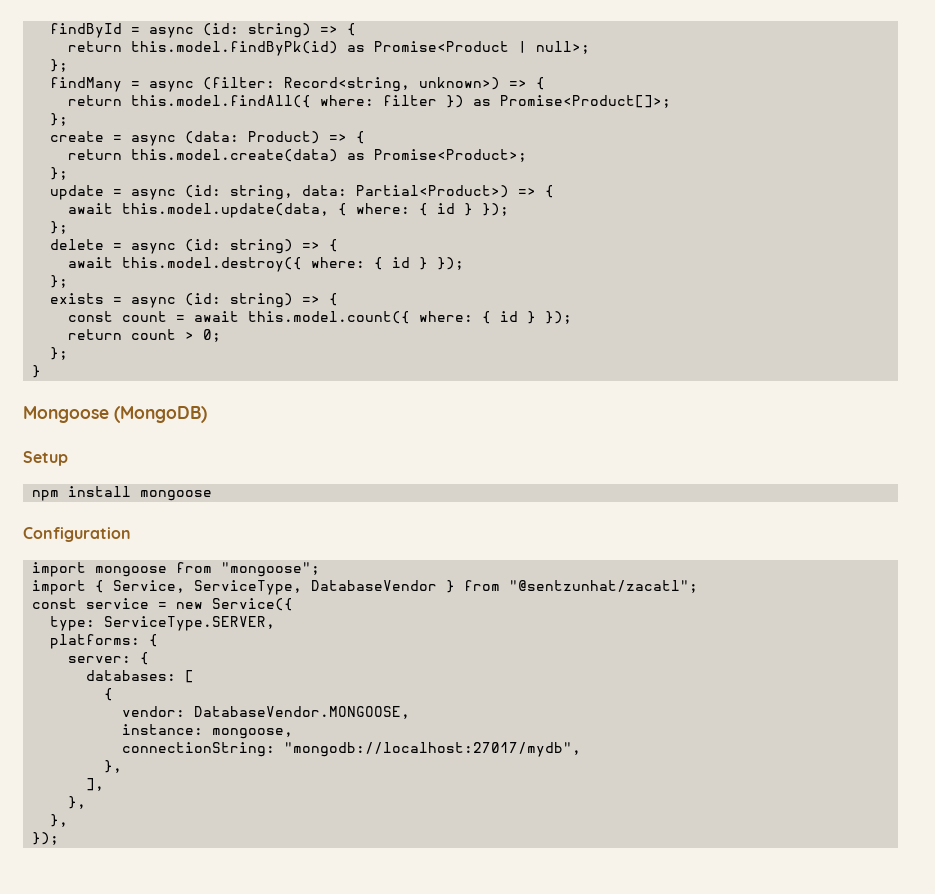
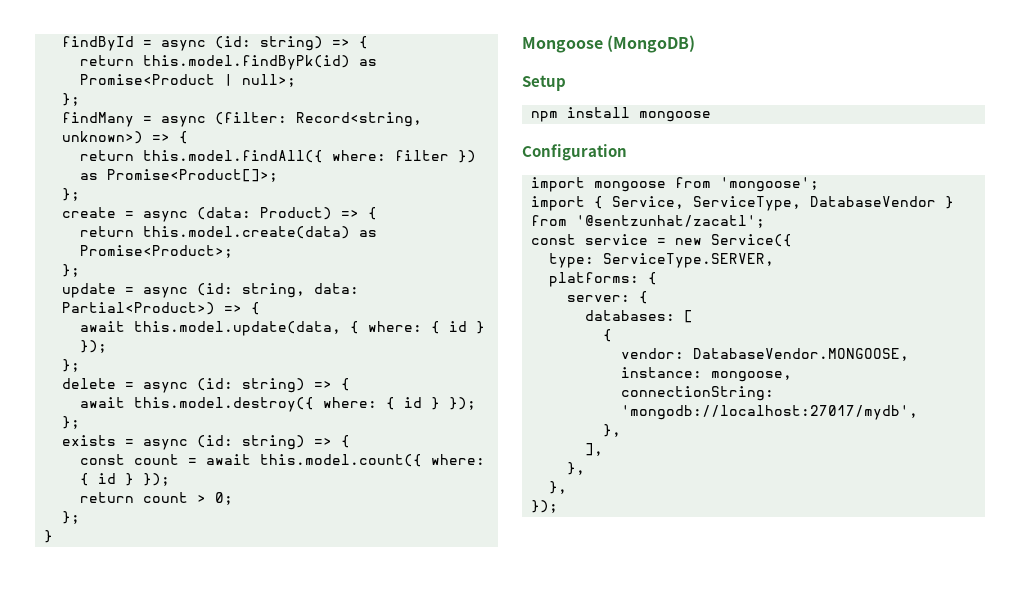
- import mongoose from "mongoose";
+ import mongoose from 'mongoose';
- import { Service, ServiceType, DatabaseVendor } from "@sentzunhat/zacatl";
+ import { Service, ServiceType, DatabaseVendor } from '@sentzunhat/zacatl';
- connectionString: "mongodb://localhost:27017/mydb",
+ connectionString: 'mongodb://localhost:27017/mydb',

